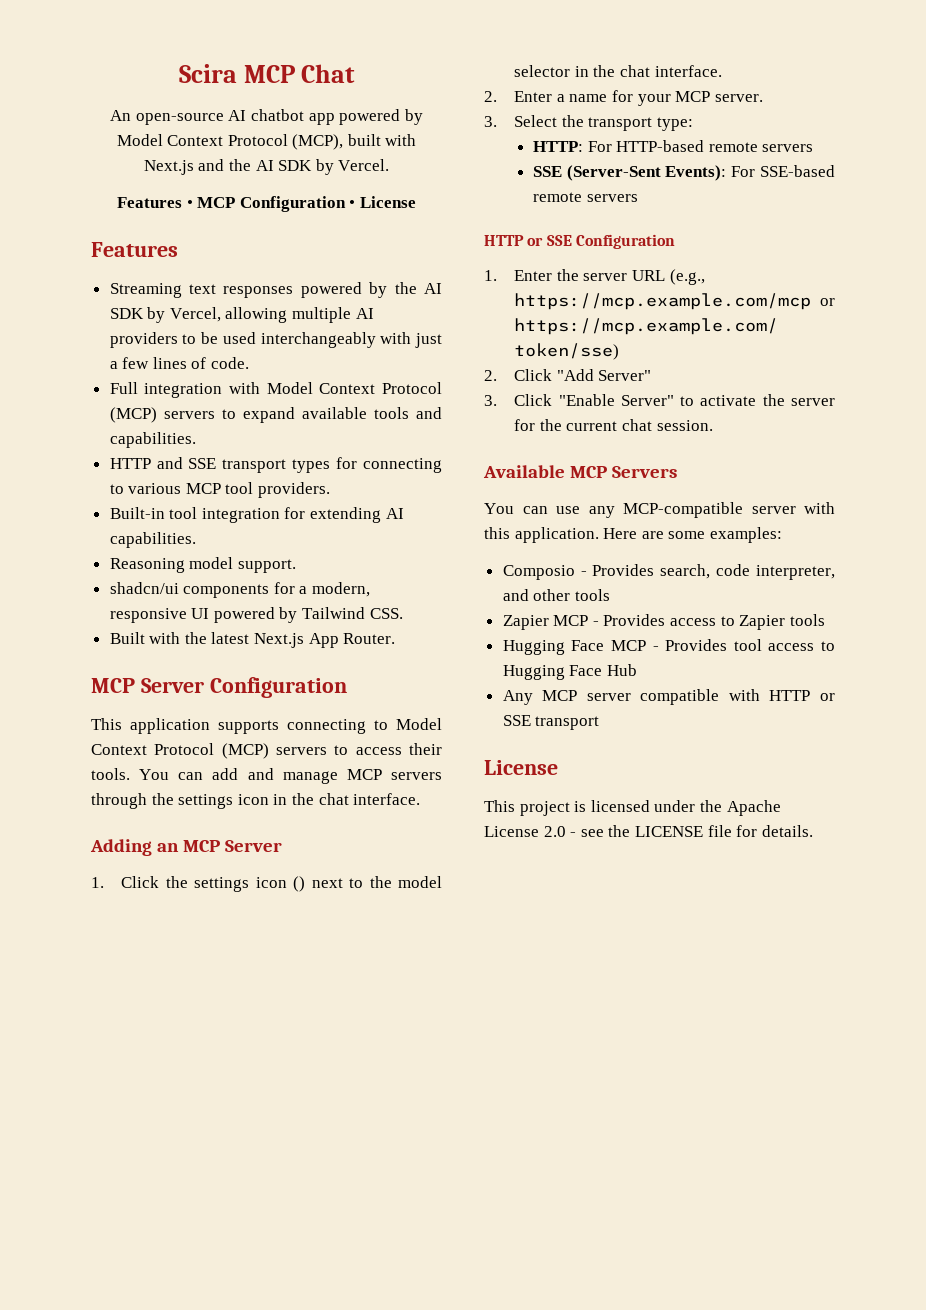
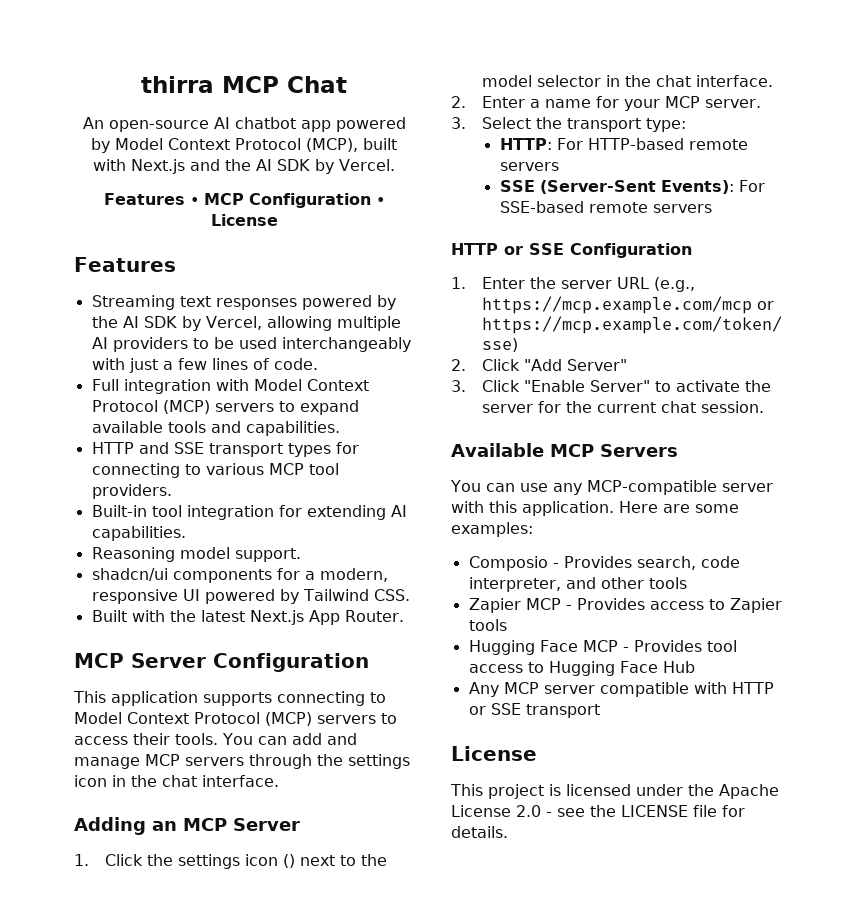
- Scira MCP Chat
+ thirra MCP Chat

